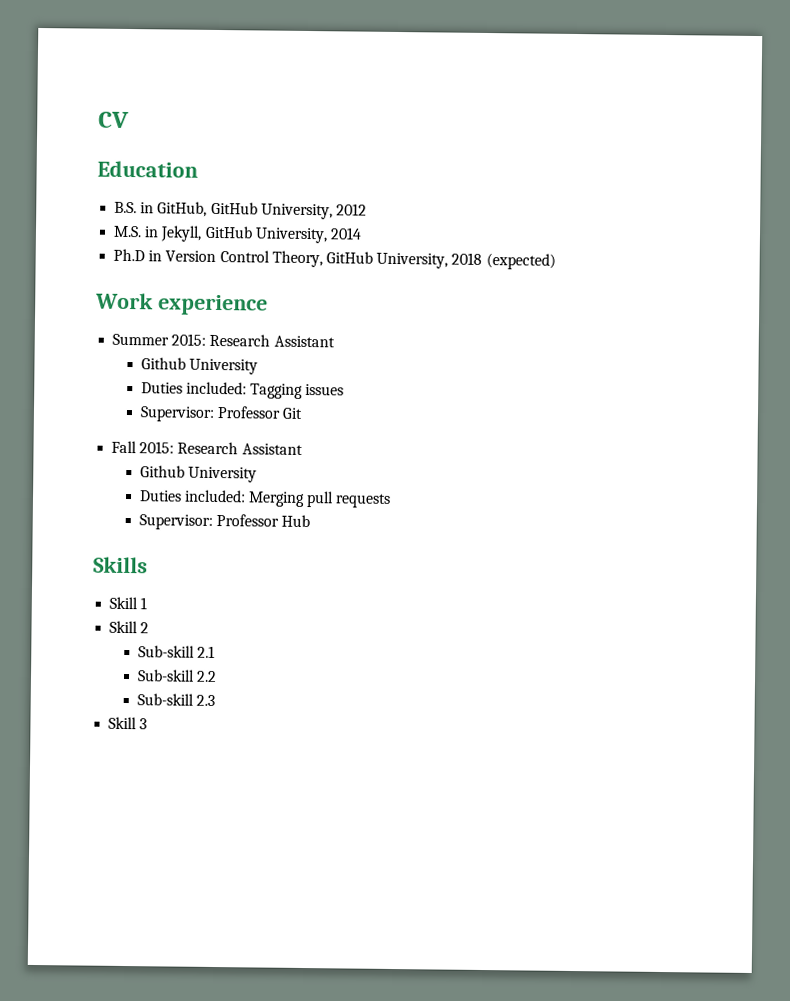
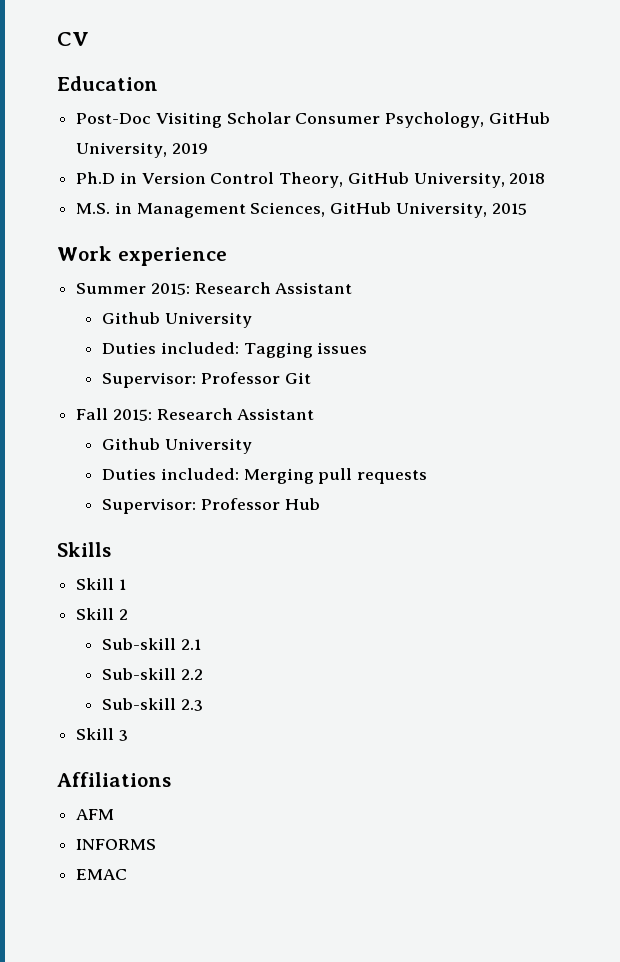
- B.S. in GitHub, GitHub University, 2012
- M.S. in Jekyll, GitHub University, 2014
+ Post-Doc Visiting Scholar Consumer Psychology, GitHub University, 2019
- Ph.D in Version Control Theory, GitHub University, 2018 (expected)
+ Ph.D in Version Control Theory, GitHub University, 2018
+ M.S. in Management Sciences, GitHub University, 2015
+ Affiliations
+ AFM
+ INFORMS
+ EMAC

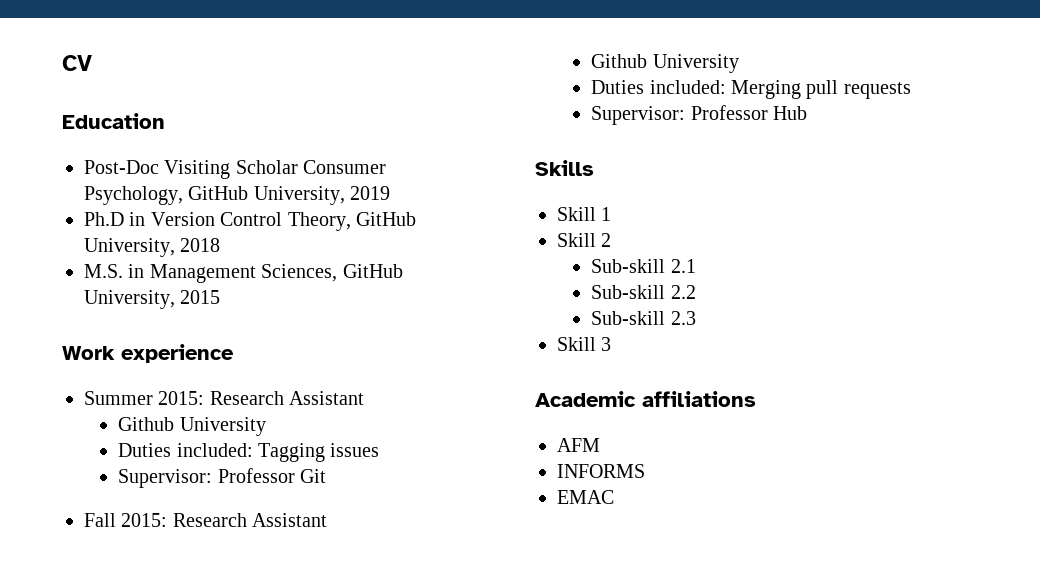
- Affiliations
+ Academic affiliations

